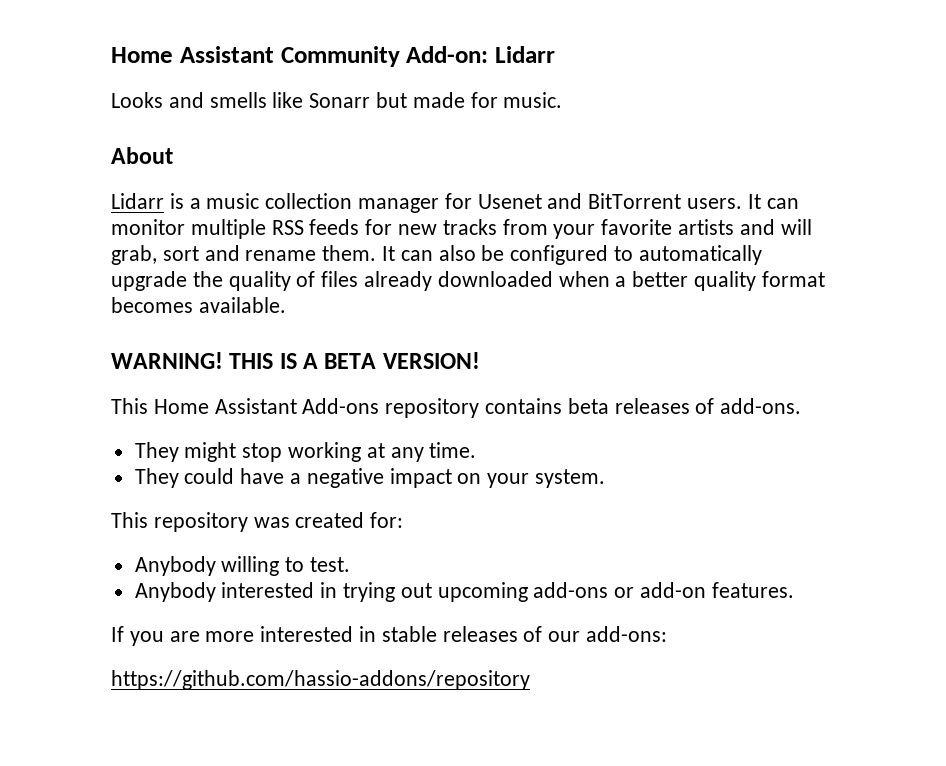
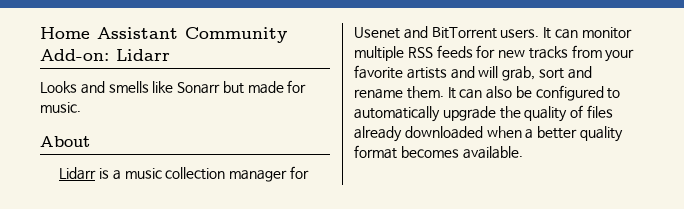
- WARNING! THIS IS A BETA VERSION!
- This Home Assistant Add-ons repository contains beta releases of add-ons.
- They might stop working at any time.
- They could have a negative impact on your system.
- This repository was created for:
- Anybody willing to test.
- Anybody interested in trying out upcoming add-ons or add-on features.
- If you are more interested in stable releases of our add-ons:
- https://github.com/hassio-addons/repository

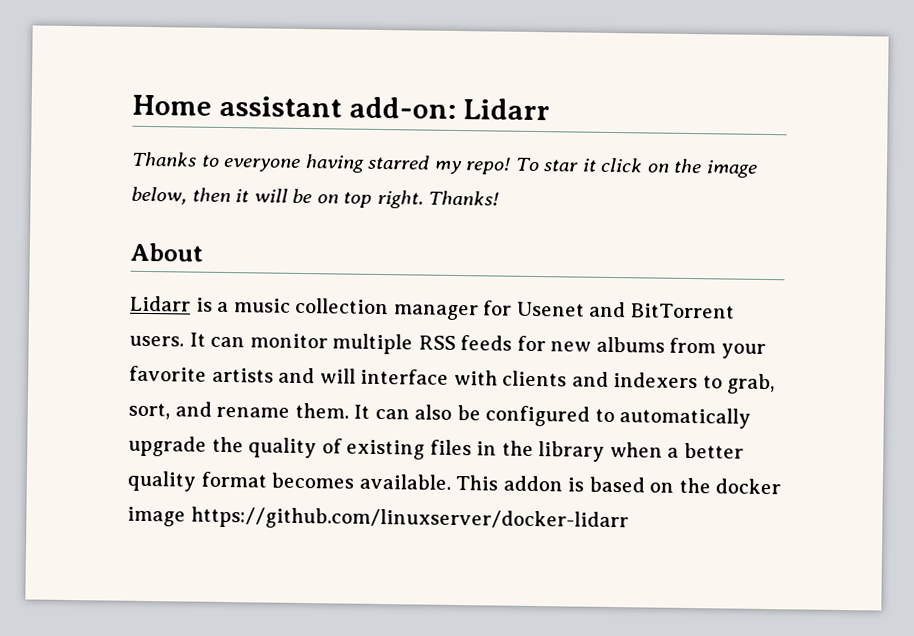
- Home Assistant Community Add-on: Lidarr
- Looks and smells like Sonarr but made for music.
+ Home assistant add-on: Lidarr
+ Thanks to everyone having starred my repo! To star it click on the image below, then it will be on top right. Thanks!
- It can monitor multiple RSS feeds for new tracks from your favorite artists and will grab, sort and rename them.
+ It can monitor multiple RSS feeds for new albums from your favorite artists and will interface with clients and indexers to grab, sort, and rename them.
- It can also be configured to automatically upgrade the quality of files already downloaded when a better quality format becomes available.
+ It can also be configured to automatically upgrade the quality of existing files in the library when a better quality format becomes available.
+ This addon is based on the docker image https://github.com/linuxserver/docker-lidarr

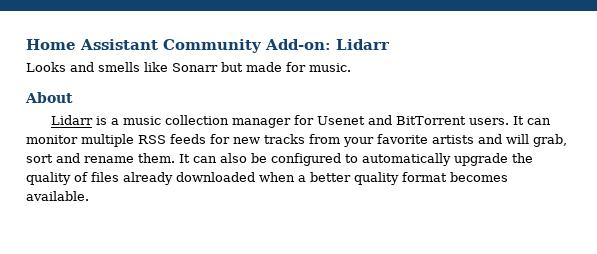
- Home assistant add-on: Lidarr
- Thanks to everyone having starred my repo! To star it click on the image below, then it will be on top right. Thanks!
+ Home Assistant Community Add-on: Lidarr
+ Looks and smells like Sonarr but made for music.
- It can monitor multiple RSS feeds for new albums from your favorite artists and will interface with clients and indexers to grab, sort, and rename them.
+ It can monitor multiple RSS feeds for new tracks from your favorite artists and will grab, sort and rename them.
- It can also be configured to automatically upgrade the quality of existing files in the library when a better quality format becomes available. This addon is based on the docker image https://github.com/linuxserver/docker-lidarr
+ It can also be configured to automatically upgrade the quality of files already downloaded when a better quality format becomes available.

